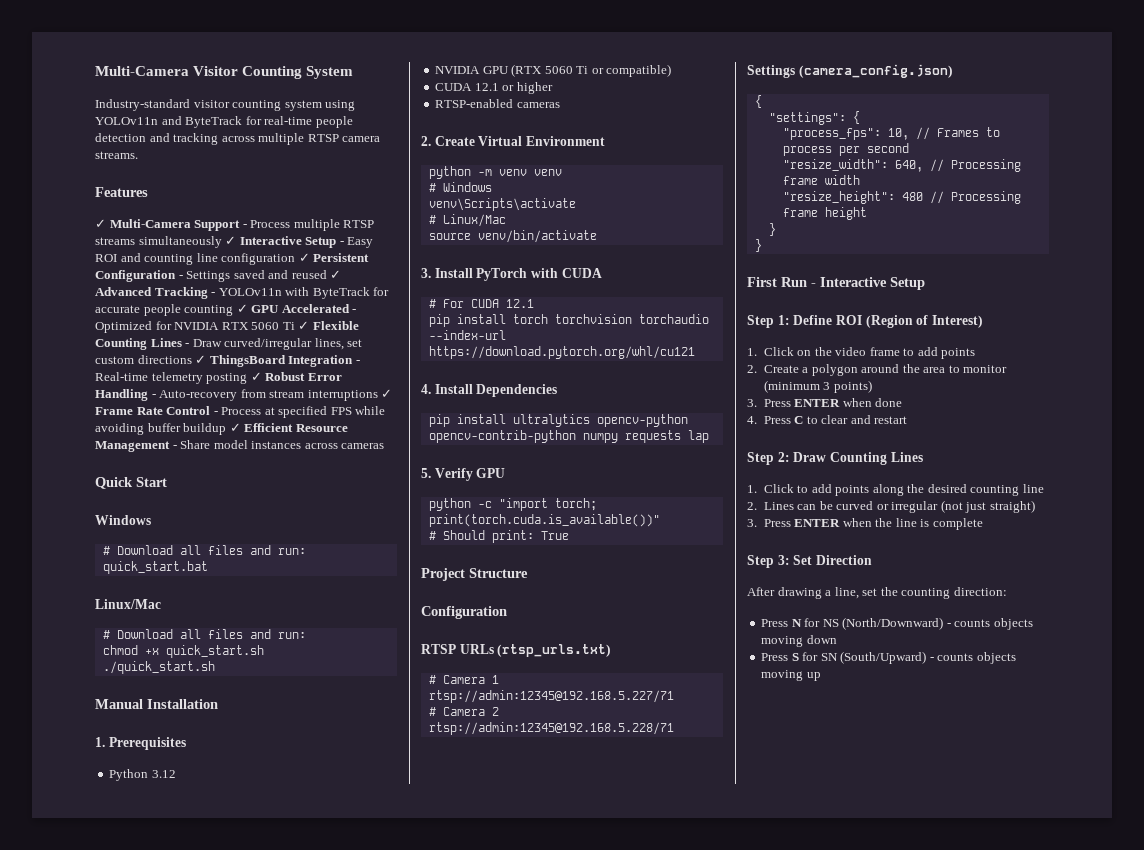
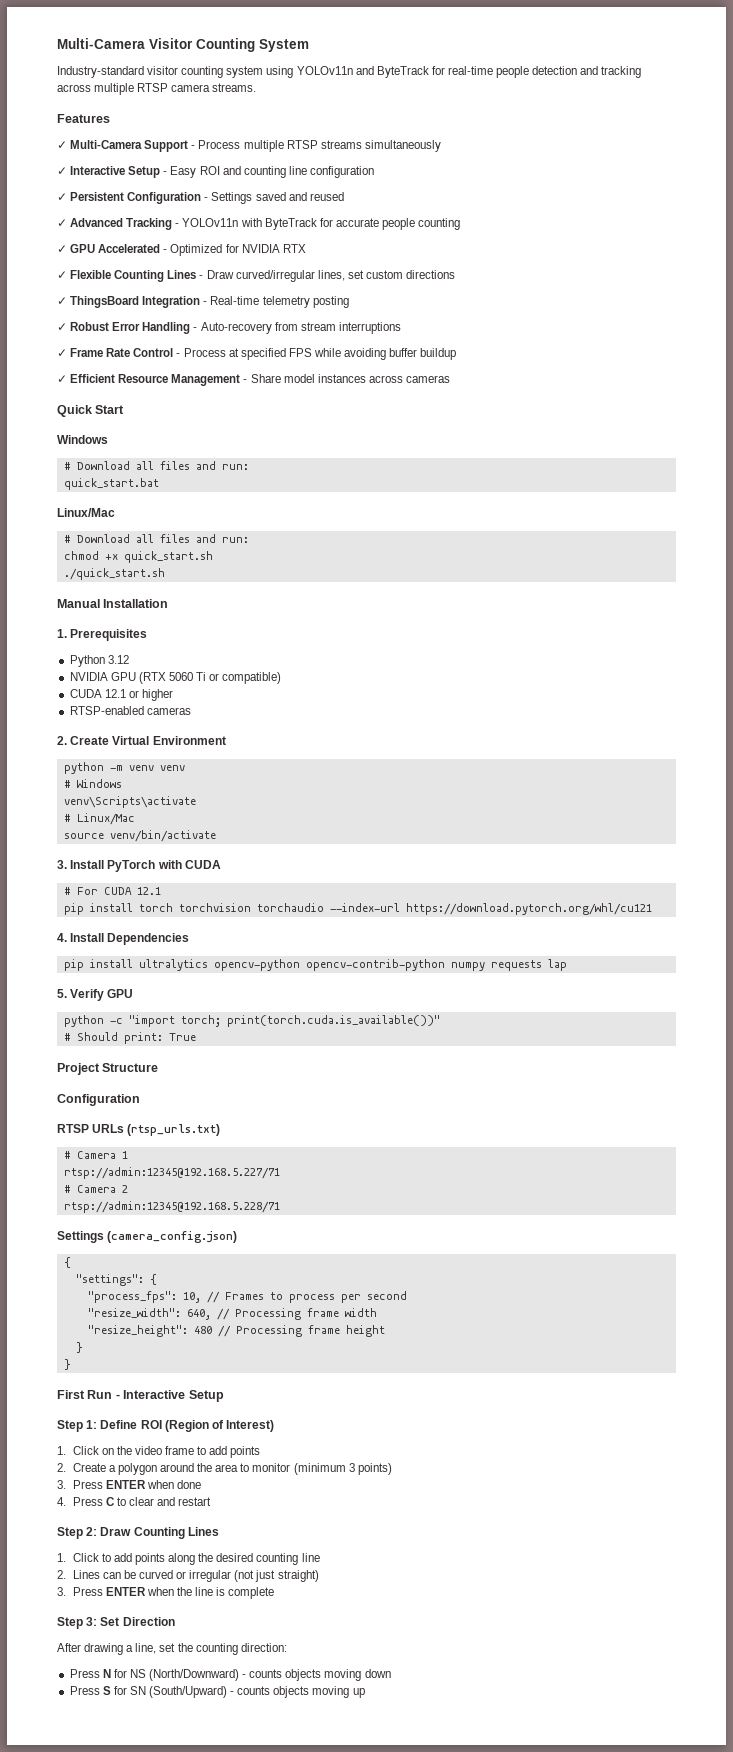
- ✓ Multi-Camera Support - Process multiple RTSP streams simultaneously ✓ Interactive Setup - Easy ROI and counting line configuration ✓ Persistent Configuration - Settings saved and reused ✓ Advanced Tracking - YOLOv11n with ByteTrack for accurate people counting ✓ GPU Accelerated - Optimized for NVIDIA RTX 5060 Ti ✓ Flexible Counting Lines - Draw curved/irregular lines, set custom directions ✓ ThingsBoard Integration - Real-time telemetry posting ✓ Robust Error Handling - Auto-recovery from stream interruptions ✓ Frame Rate Control - Process at specified FPS while avoiding buffer buildup ✓ Efficient Resource Management - Share model instances across cameras
+ ✓ Multi-Camera Support - Process multiple RTSP streams simultaneously
+ ✓ Interactive Setup - Easy ROI and counting line configuration
+ ✓ Persistent Configuration - Settings saved and reused
+ ✓ Advanced Tracking - YOLOv11n with ByteTrack for accurate people counting
+ ✓ GPU Accelerated - Optimized for NVIDIA RTX
+ ✓ Flexible Counting Lines - Draw curved/irregular lines, set custom directions
+ ✓ ThingsBoard Integration - Real-time telemetry posting
+ ✓ Robust Error Handling - Auto-recovery from stream interruptions
+ ✓ Frame Rate Control - Process at specified FPS while avoiding buffer buildup
+ ✓ Efficient Resource Management - Share model instances across cameras

